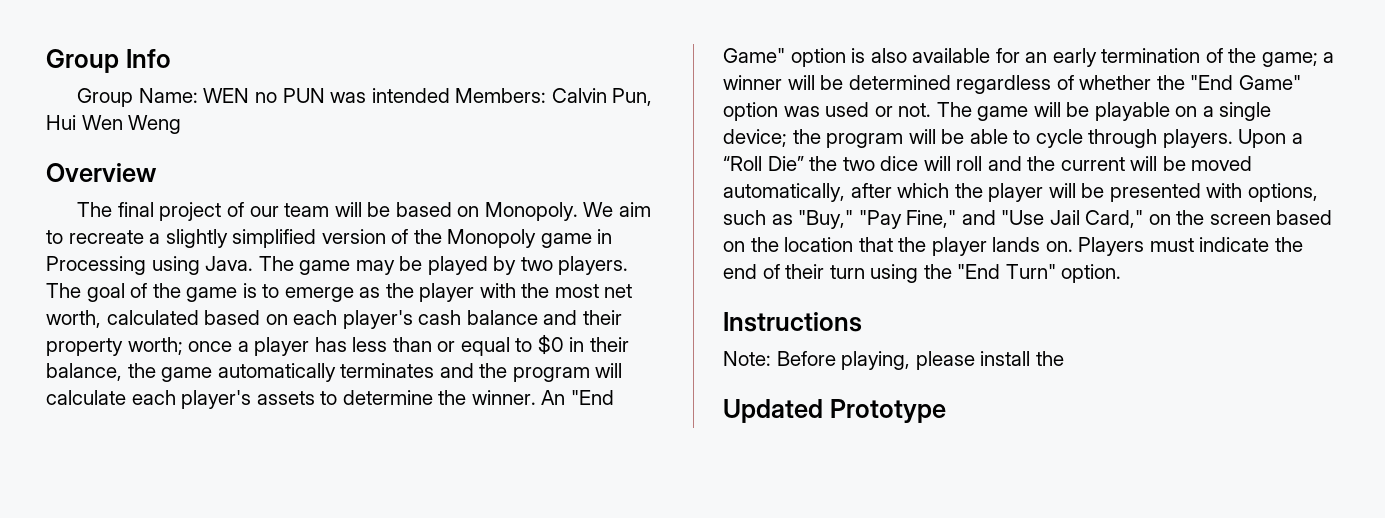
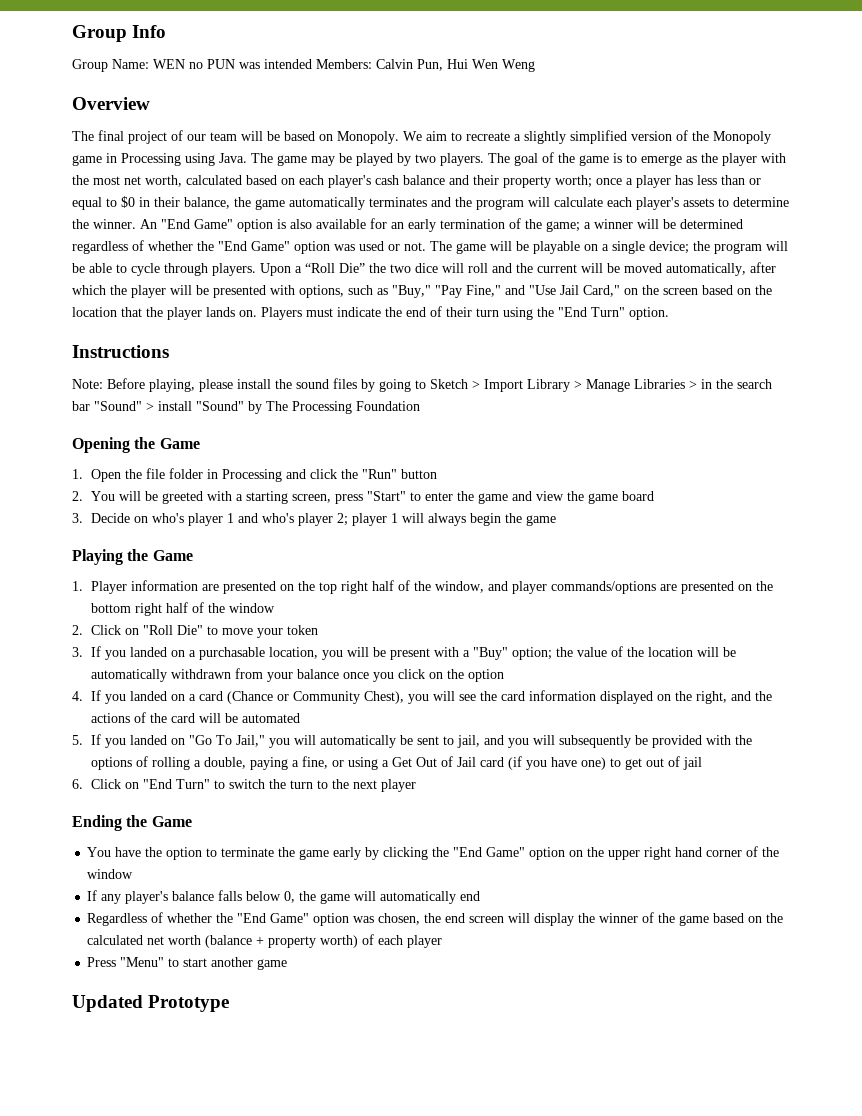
- Note: Before playing, please install the
+ Note: Before playing, please install the sound files by going to Sketch > Import Library > Manage Libraries > in the search bar "Sound" > install "Sound" by The Processing Foundation
+ Opening the Game
+ 1. Open the file folder in Processing and click the "Run" button
+ 2. You will be greeted with a starting screen, press "Start" to enter the game and view the game board
+ 3. Decide on who's player 1 and who's player 2; player 1 will always begin the game
+ Playing the Game
+ 1. Player information are presented on the top right half of the window, and player commands/options are presented on the bottom right half of the window
+ 2. Click on "Roll Die" to move your token
+ 3. If you landed on a purchasable location, you will be present with a "Buy" option; the value of the location will be automatically withdrawn from your balance once you click on the option
+ 4. If you landed on a card (Chance or Community Chest), you will see the card information displayed on the right, and the actions of the card will be automated
+ 5. If you landed on "Go To Jail," you will automatically be sent to jail, and you will subsequently be provided with the options of rolling a double, paying a fine, or using a Get Out of Jail card (if you have one) to get out of jail
+ 6. Click on "End Turn" to switch the turn to the next player
+ Ending the Game
+ You have the option to terminate the game early by clicking the "End Game" option on the upper right hand corner of the window
+ If any player's balance falls below 0, the game will automatically end
+ Regardless of whether the "End Game" option was chosen, the end screen will display the winner of the game based on the calculated net worth (balance + property worth) of each player
+ Press "Menu" to start another game

